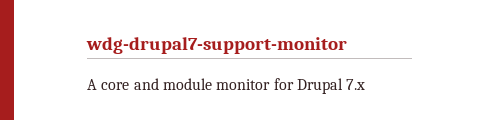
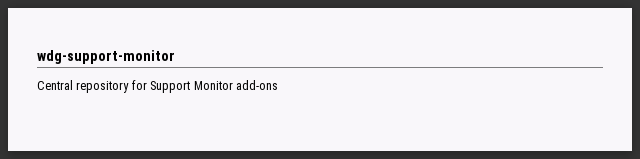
- wdg-drupal7-support-monitor
- A core and module monitor for Drupal 7.x
+ wdg-support-monitor
+ Central repository for Support Monitor add-ons

